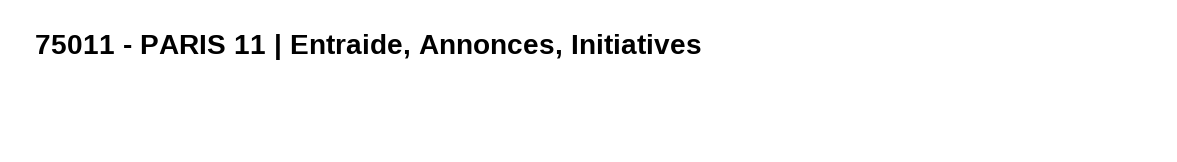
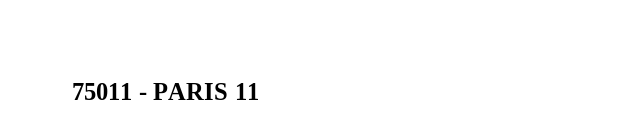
- 75011 - PARIS 11 | Entraide, Annonces, Initiatives
+ 75011 - PARIS 11

